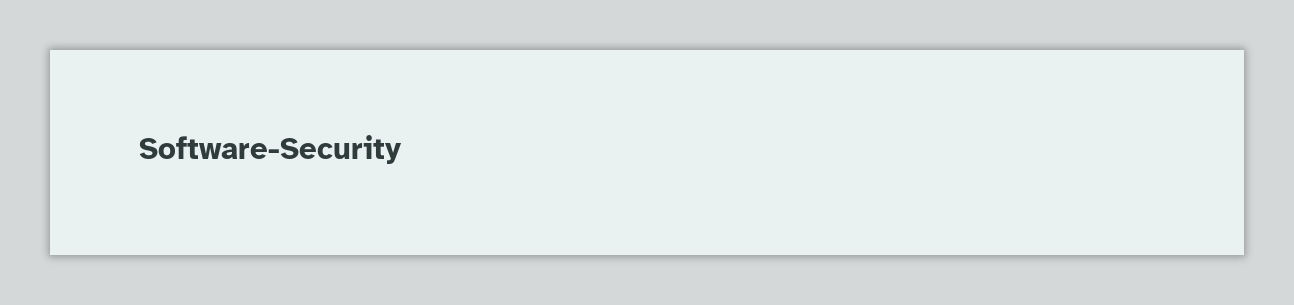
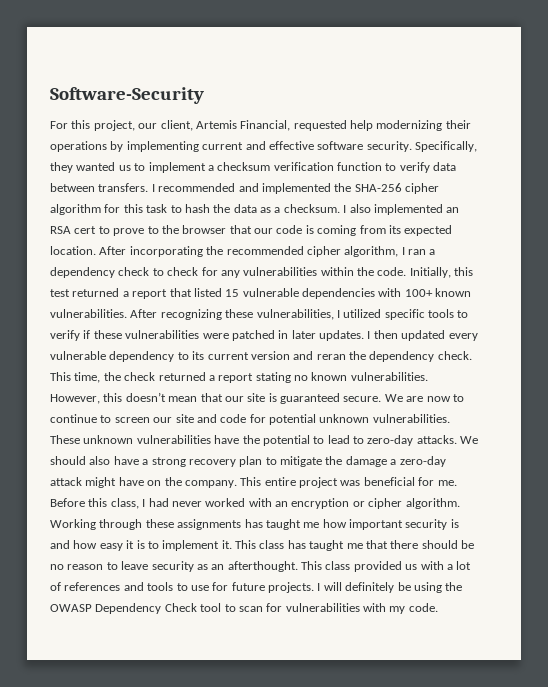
+ For this project, our client, Artemis Financial, requested help modernizing their operations by implementing current and effective software security. Specifically, they wanted us to implement a checksum verification function to verify data between transfers. I recommended and implemented the SHA-256 cipher algorithm for this task to hash the data as a checksum. I also implemented an RSA cert to prove to the browser that our code is coming from its expected location. After incorporating the recommended cipher algorithm, I ran a dependency check to check for any vulnerabilities within the code. Initially, this test returned a report that listed 15 vulnerable dependencies with 100+ known vulnerabilities. After recognizing these vulnerabilities, I utilized specific tools to verify if these vulnerabilities were patched in later updates. I then updated every vulnerable dependency to its current version and reran the dependency check. This time, the check returned a report stating no known vulnerabilities. However, this doesn’t mean that our site is guaranteed secure. We are now to continue to screen our site and code for potential unknown vulnerabilities. These unknown vulnerabilities have the potential to lead to zero-day attacks. We should also have a strong recovery plan to mitigate the damage a zero-day attack might have on the company. This entire project was beneficial for me. Before this class, I had never worked with an encryption or cipher algorithm. Working through these assignments has taught me how important security is and how easy it is to implement it. This class has taught me that there should be no reason to leave security as an afterthought. This class provided us with a lot of references and tools to use for future projects. I will definitely be using the OWASP Dependency Check tool to scan for vulnerabilities with my code.

